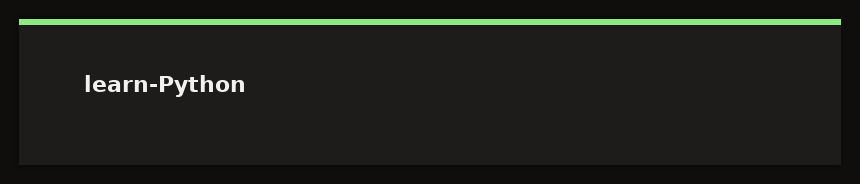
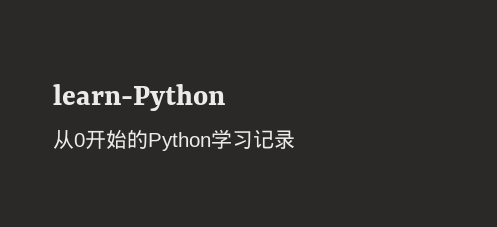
+ 从0开始的Python学习记录

